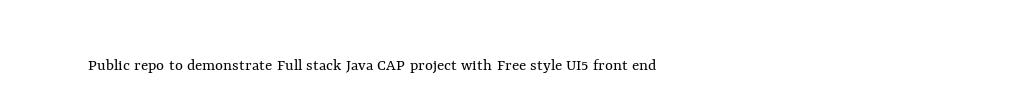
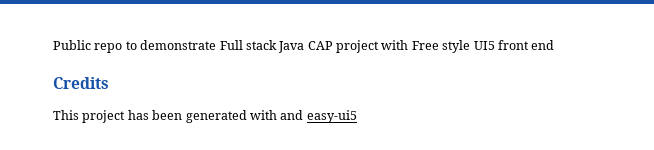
+ Credits
+ This project has been generated with and easy-ui5

